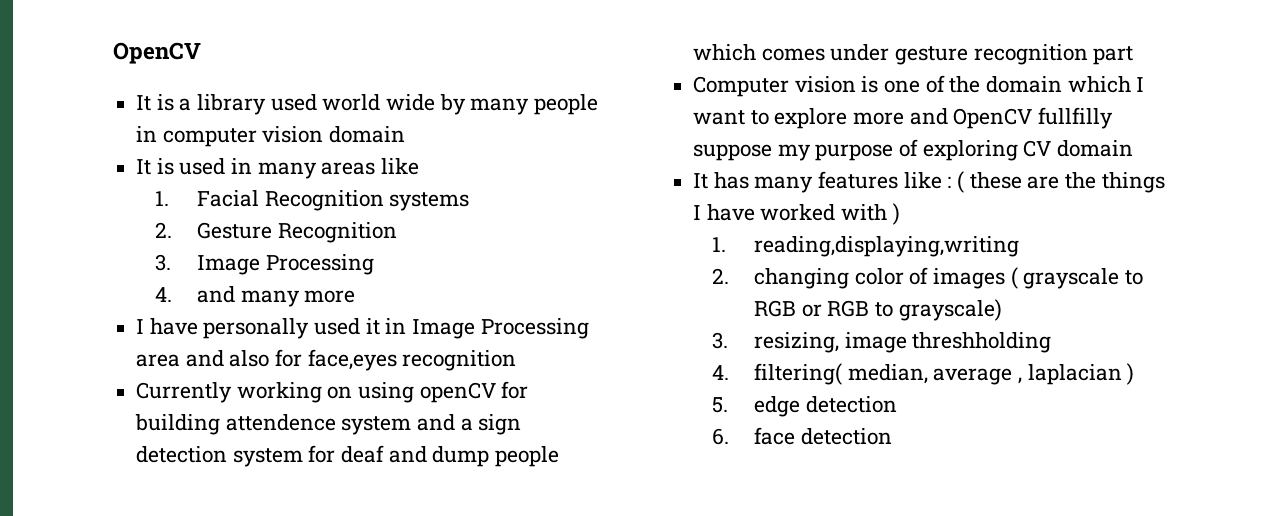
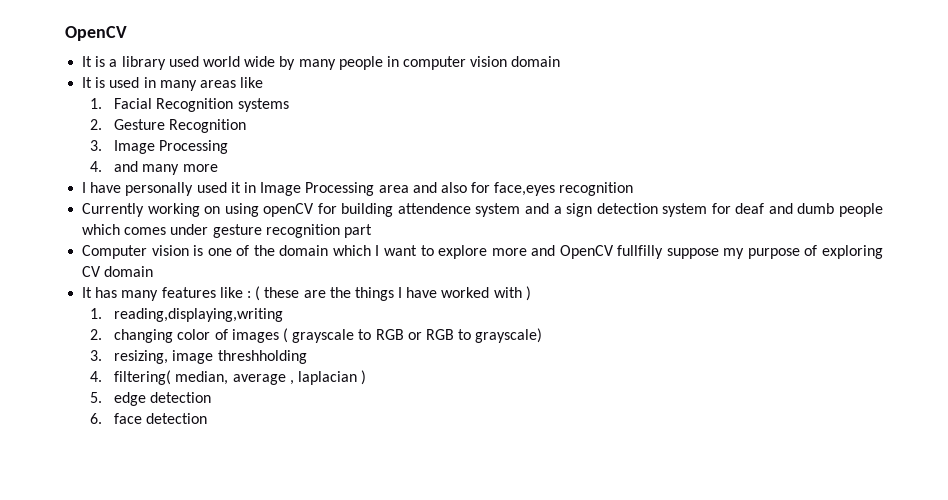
- Currently working on using openCV for building attendence system and a sign detection system for deaf and dump people which comes under gesture recognition part
+ Currently working on using openCV for building attendence system and a sign detection system for deaf and dumb people which comes under gesture recognition part

